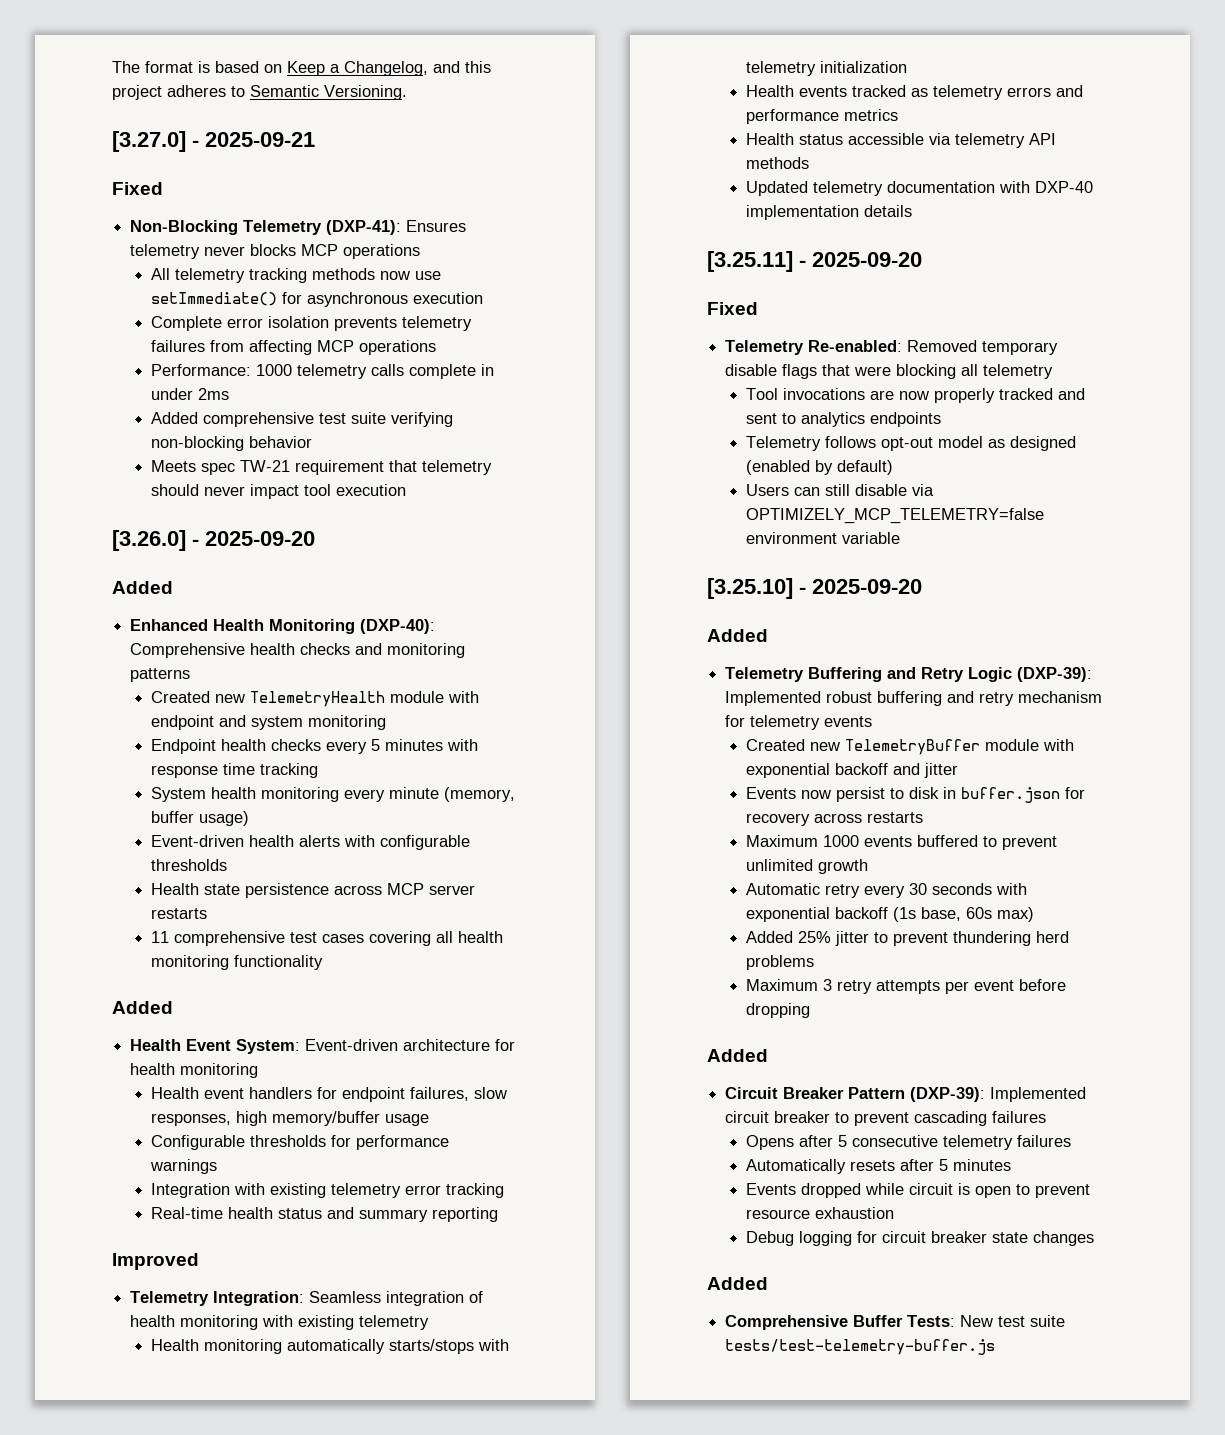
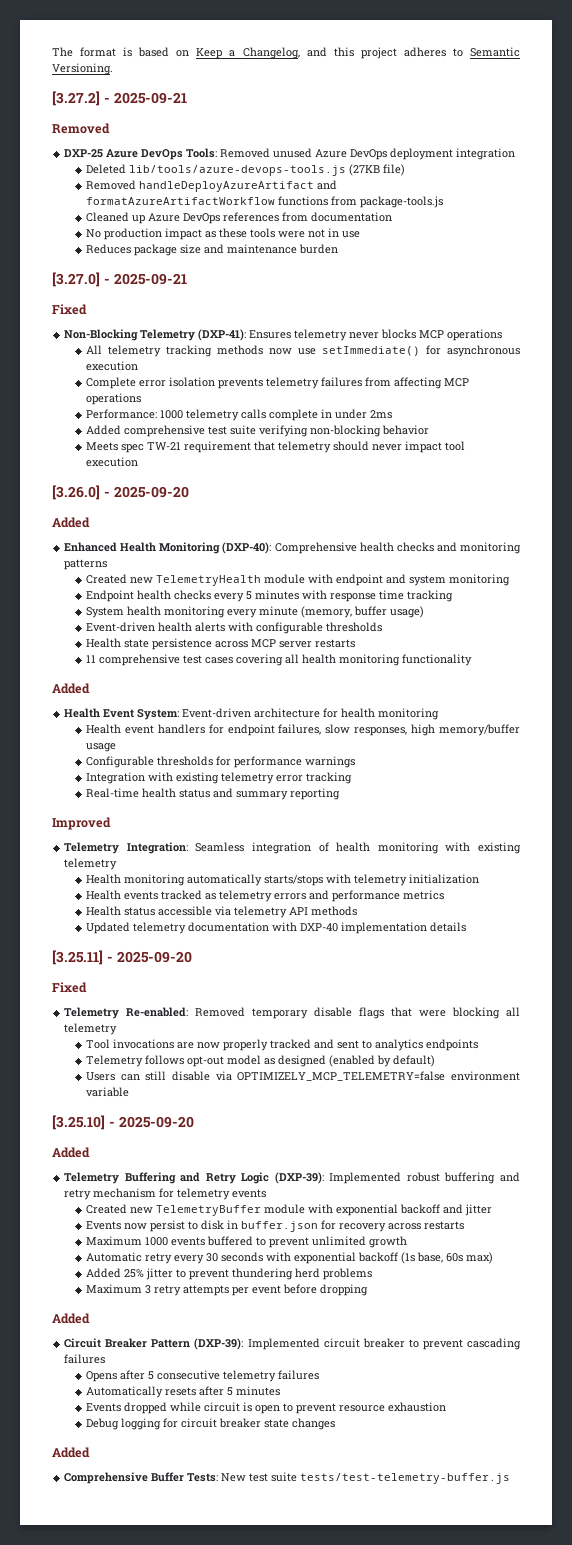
+ [3.27.2] - 2025-09-21
+ Removed
+ DXP-25 Azure DevOps Tools: Removed unused Azure DevOps deployment integration
+ Deleted lib/tools/azure-devops-tools.js (27KB file)
+ Removed handleDeployAzureArtifact and formatAzureArtifactWorkflow functions from package-tools.js
+ Cleaned up Azure DevOps references from documentation
+ No production impact as these tools were not in use
+ Reduces package size and maintenance burden

